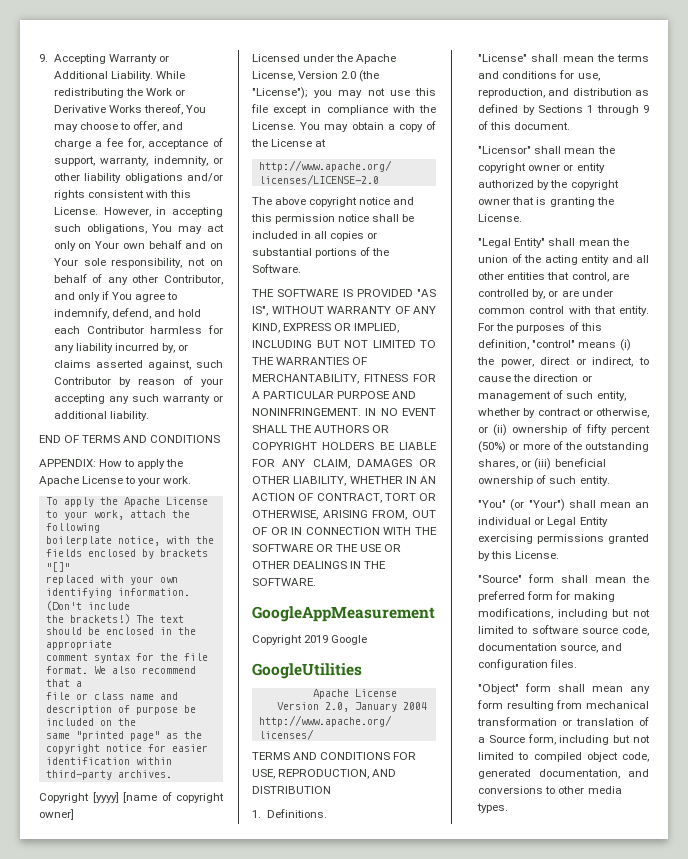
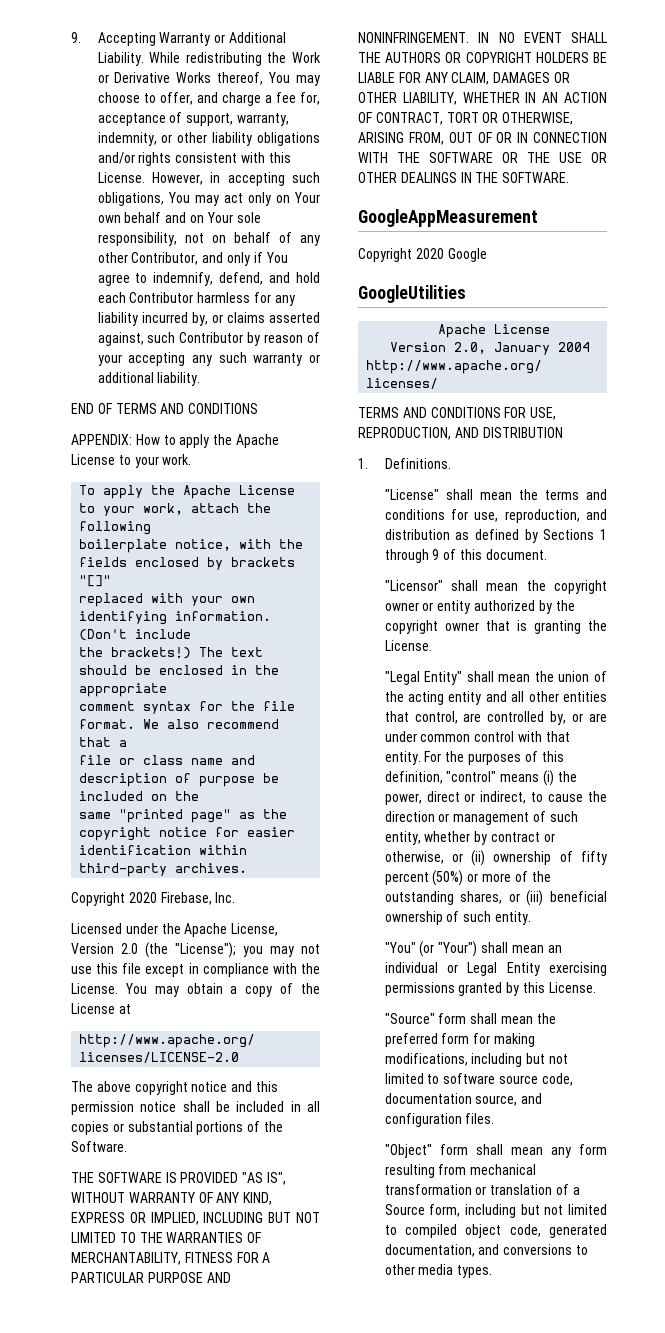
- Copyright [yyyy] [name of copyright owner]
+ Copyright 2020 Firebase, Inc.
- Copyright 2019 Google
+ Copyright 2020 Google

